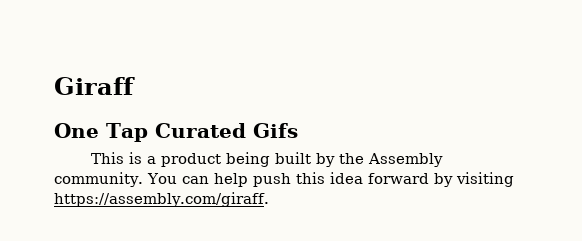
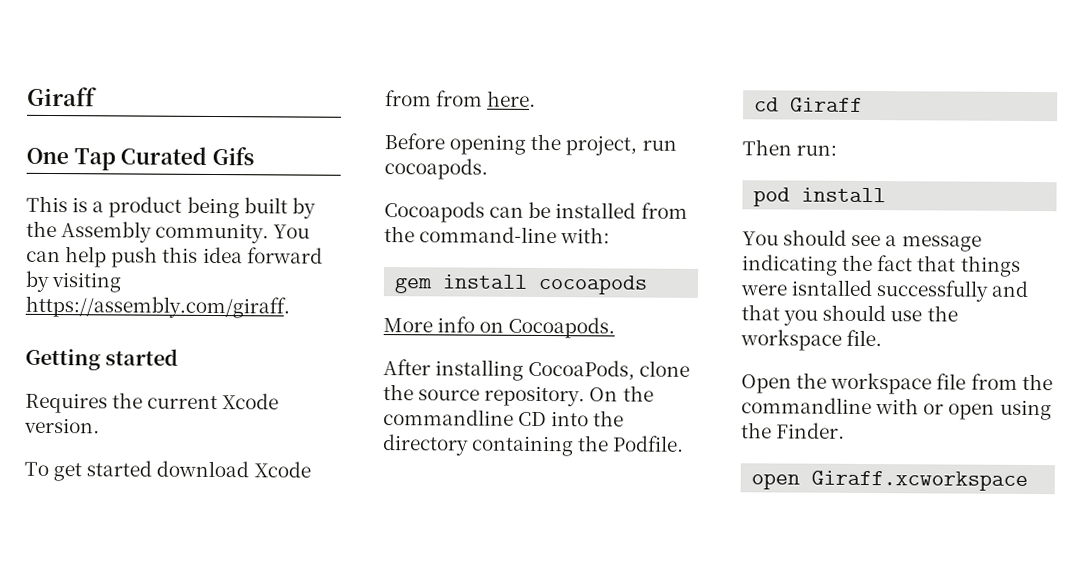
+ Getting started
+ Requires the current Xcode version.
+ To get started download Xcode from from here.
+ Before opening the project, run cocoapods.
+ Cocoapods can be installed from the command-line with:
+ gem install cocoapods
+ More info on Cocoapods.
+ After installing CocoaPods, clone the source repository. On the commandline CD into the directory containing the Podfile.
+ cd Giraff
+ Then run:
+ pod install
+ You should see a message indicating the fact that things were isntalled successfully and that you should use the workspace file.
+ Open the workspace file from the commandline with or open using the Finder.
+ open Giraff.xcworkspace

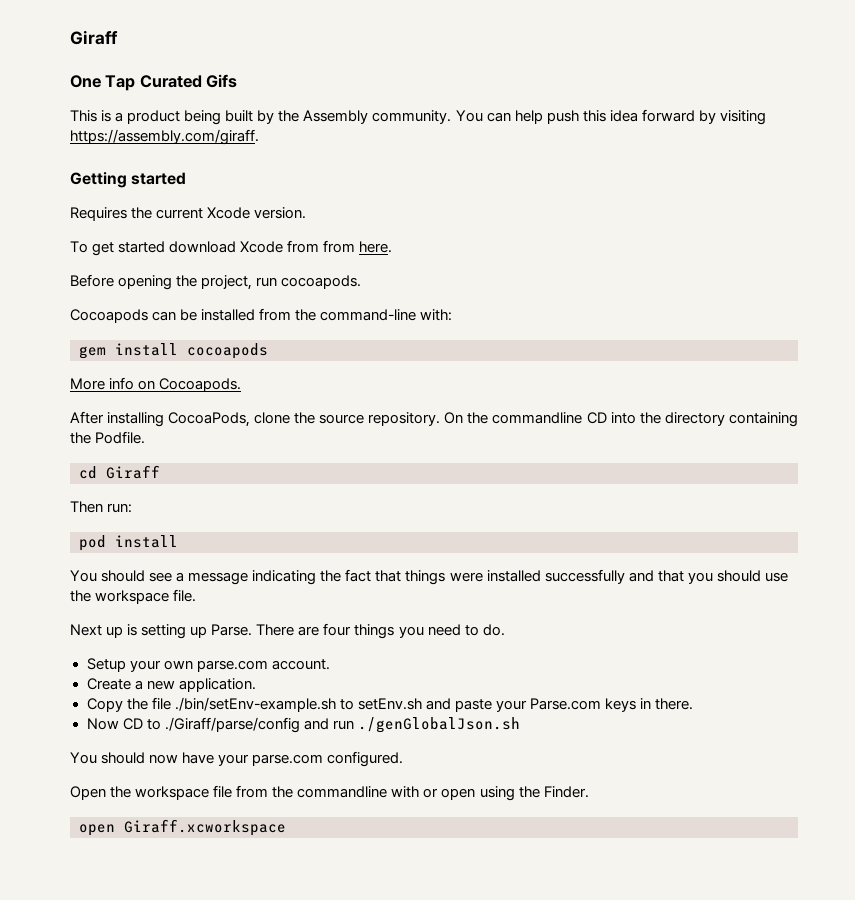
- You should see a message indicating the fact that things were isntalled successfully and that you should use the workspace file.
+ You should see a message indicating the fact that things were installed successfully and that you should use the workspace file.
+ Next up is setting up Parse. There are four things you need to do.
+ Setup your own parse.com account.
+ Create a new application.
+ Copy the file ./bin/setEnv-example.sh to setEnv.sh and paste your Parse.com keys in there.
+ Now CD to ./Giraff/parse/config and run ./genGlobalJson.sh
+ You should now have your parse.com configured.

